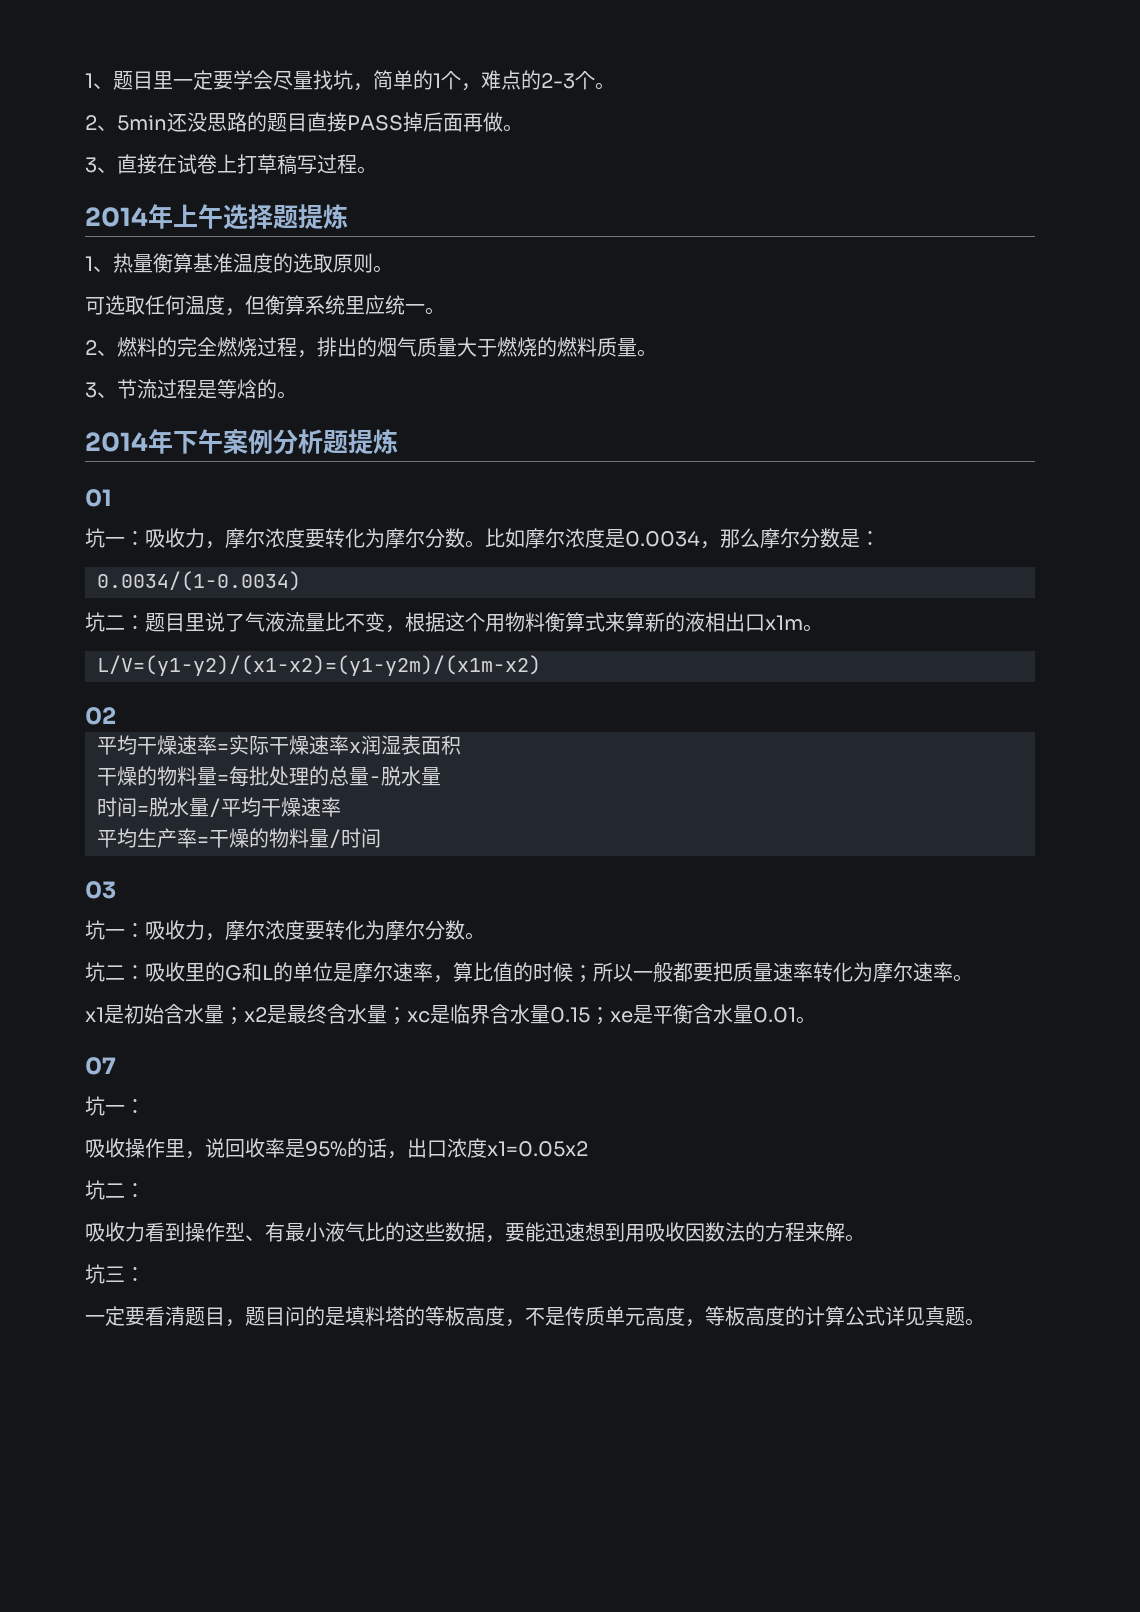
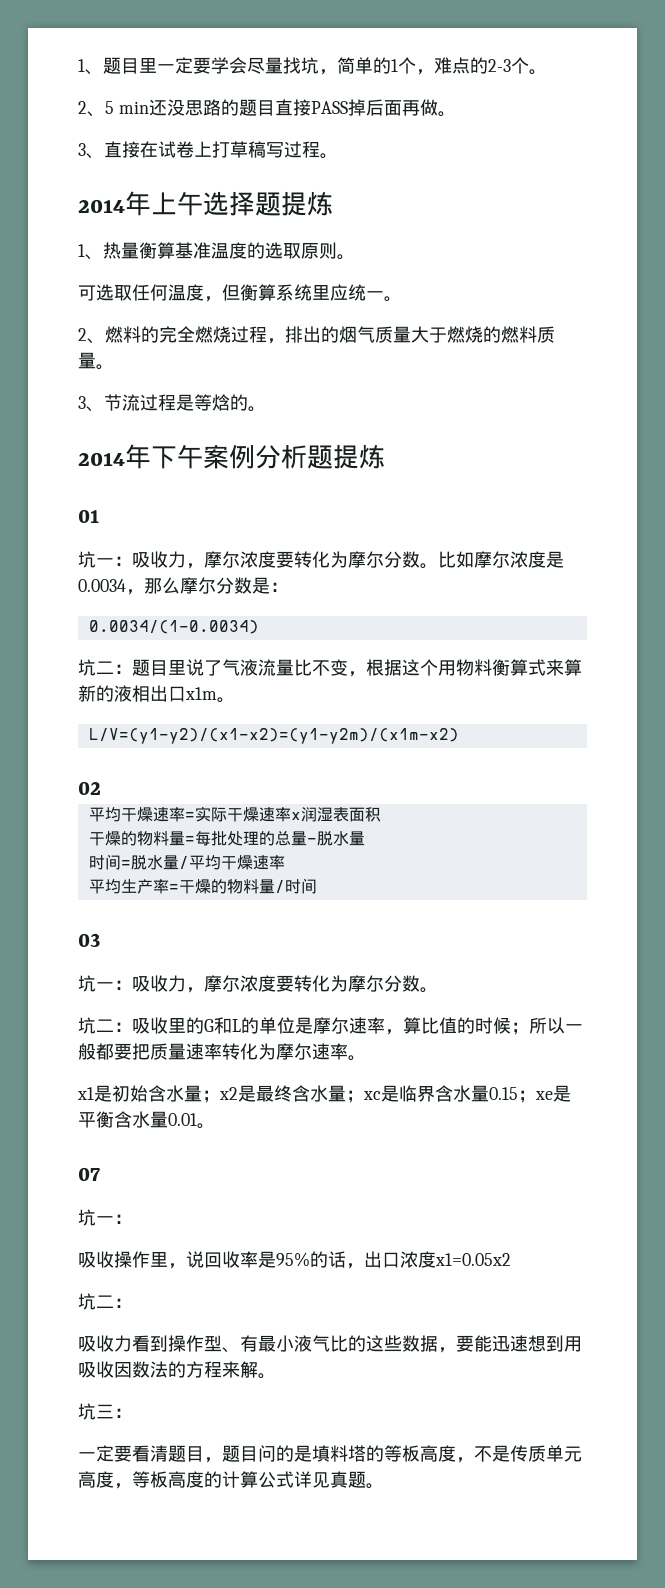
- 2、5min还没思路的题目直接PASS掉后面再做。
+ 2、5 min还没思路的题目直接PASS掉后面再做。

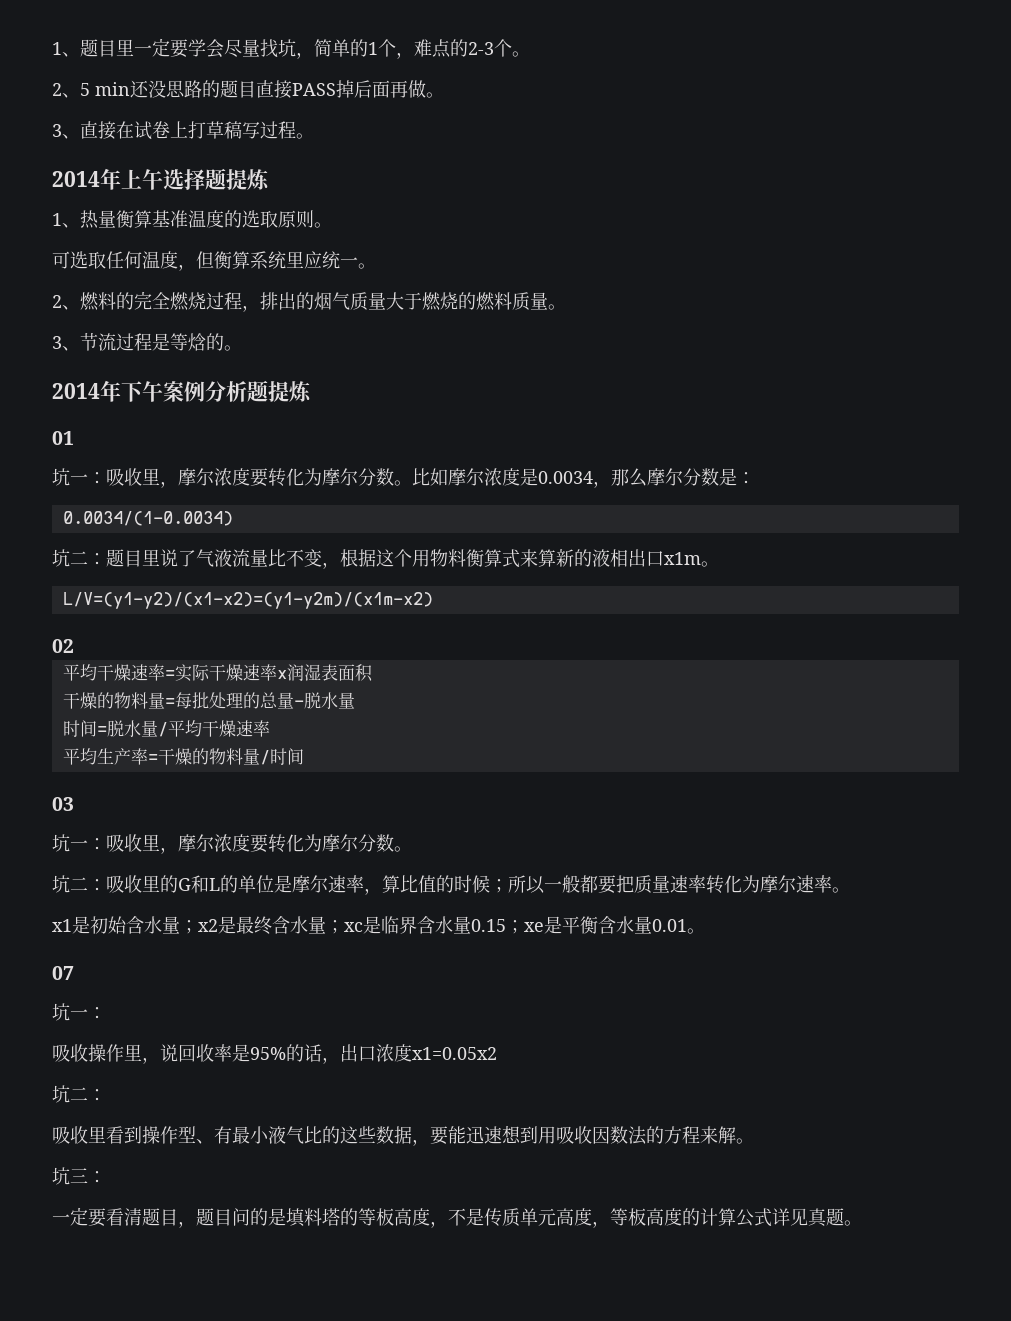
  01
- 坑一：吸收力，摩尔浓度要转化为摩尔分数。
+ 坑一：吸收里，摩尔浓度要转化为摩尔分数。
  03
- 坑一：吸收力，摩尔浓度要转化为摩尔分数。
+ 坑一：吸收里，摩尔浓度要转化为摩尔分数。
- 吸收力看到操作型、有最小液气比的这些数据，要能迅速想到用吸收因数法的方程来解。
+ 吸收里看到操作型、有最小液气比的这些数据，要能迅速想到用吸收因数法的方程来解。

